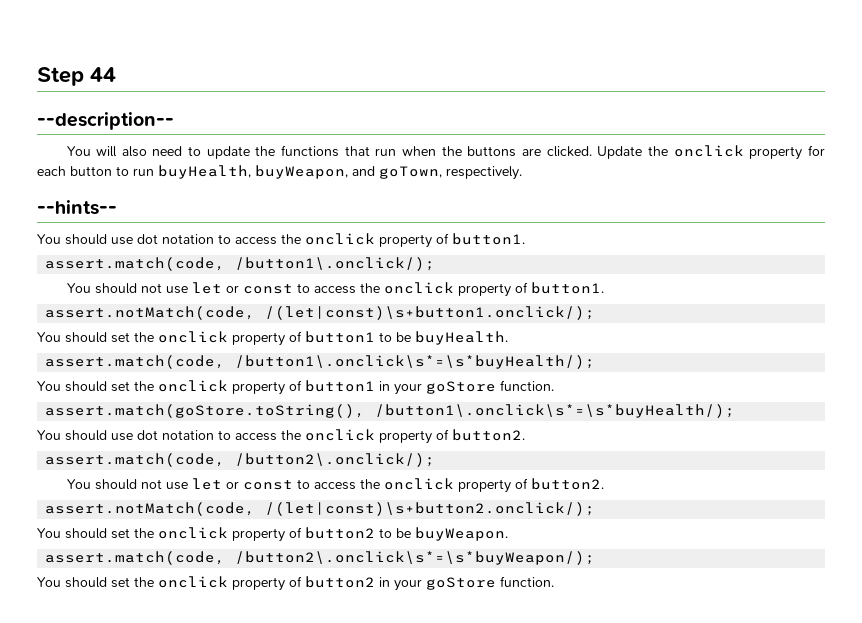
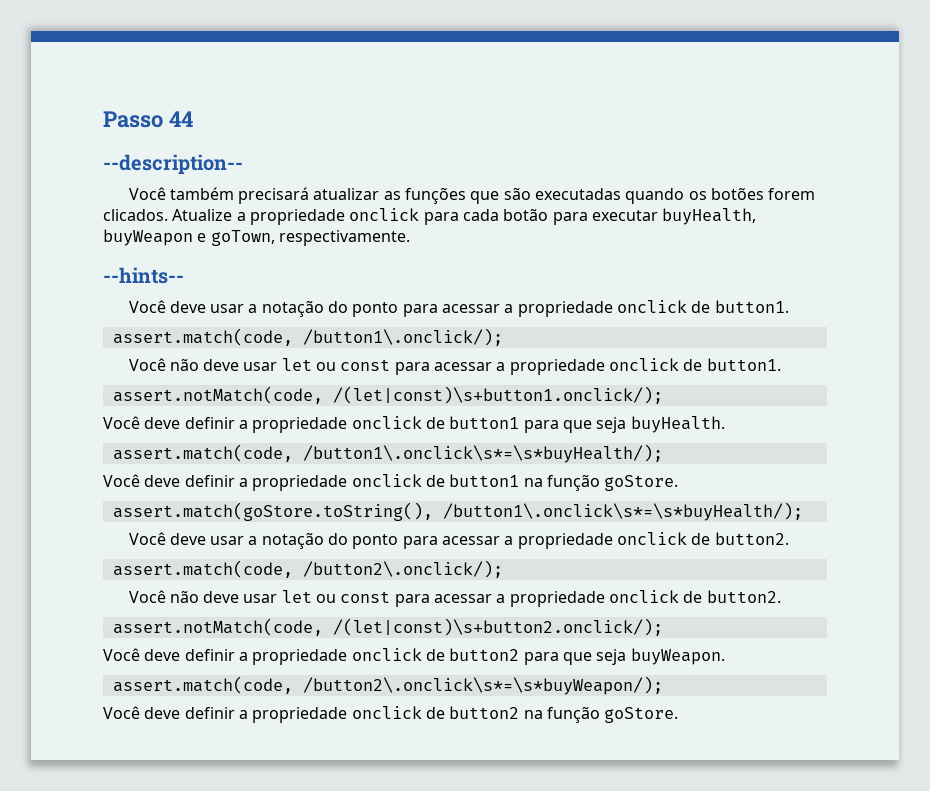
- Step 44
+ Passo 44
- You will also need to update the functions that run when the buttons are clicked. Update the onclick property for each button to run buyHealth, buyWeapon, and goTown, respectively.
+ Você também precisará atualizar as funções que são executadas quando os botões forem clicados. Atualize a propriedade onclick para cada botão para executar buyHealth, buyWeapon e goTown, respectivamente.
  --hints--
- You should use dot notation to access the onclick property of button1.
+ Você deve usar a notação do ponto para acessar a propriedade onclick de button1.
  assert.match(code, /button1\.onclick/);
- You should not use let or const to access the onclick property of button1.
+ Você não deve usar let ou const para acessar a propriedade onclick de button1.
  assert.notMatch(code, /(let|const)\s+button1.onclick/);
- You should set the onclick property of button1 to be buyHealth.
+ Você deve definir a propriedade onclick de button1 para que seja buyHealth.
  assert.match(code, /button1\.onclick\s*=\s*buyHealth/);
- You should set the onclick property of button1 in your goStore function.
+ Você deve definir a propriedade onclick de button1 na função goStore.
  assert.match(goStore.toString(), /button1\.onclick\s*=\s*buyHealth/);
- You should use dot notation to access the onclick property of button2.
+ Você deve usar a notação do ponto para acessar a propriedade onclick de button2.
  assert.match(code, /button2\.onclick/);
- You should not use let or const to access the onclick property of button2.
+ Você não deve usar let ou const para acessar a propriedade onclick de button2.
  assert.notMatch(code, /(let|const)\s+button2.onclick/);
- You should set the onclick property of button2 to be buyWeapon.
+ Você deve definir a propriedade onclick de button2 para que seja buyWeapon.
  assert.match(code, /button2\.onclick\s*=\s*buyWeapon/);
- You should set the onclick property of button2 in your goStore function.
+ Você deve definir a propriedade onclick de button2 na função goStore.

